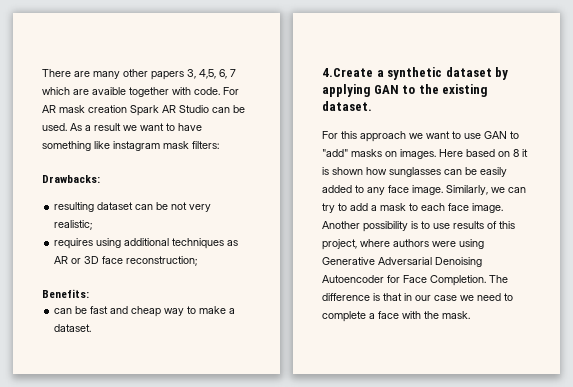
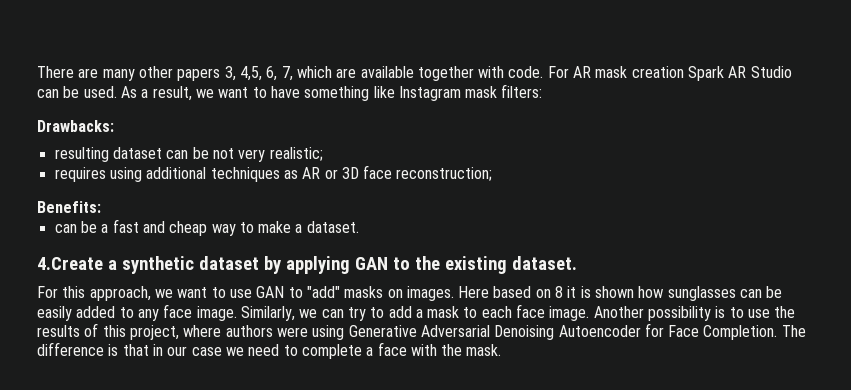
- There are many other papers 3, 4,5, 6, 7 which are avaible together with code.
+ There are many other papers 3, 4,5, 6, 7, which are available together with code.
- As a result we want to have something like instagram mask filters:
+ As a result, we want to have something like Instagram mask filters:
- can be fast and cheap way to make a dataset.
+ can be a fast and cheap way to make a dataset.
- For this approach we want to use GAN to "add" masks on images.
+ For this approach, we want to use GAN to "add" masks on images.
- Another possibility is to use results of this project, where authors were using Generative Adversarial Denoising Autoencoder for Face Completion.
+ Another possibility is to use the results of this project, where authors were using Generative Adversarial Denoising Autoencoder for Face Completion.

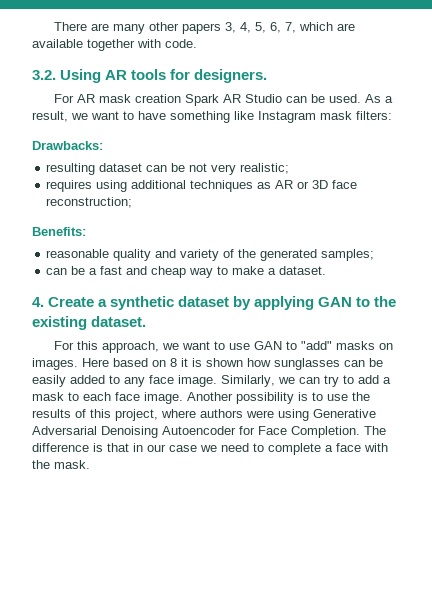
- There are many other papers 3, 4,5, 6, 7, which are available together with code. For AR mask creation Spark AR Studio can be used.
+ There are many other papers 3, 4, 5, 6, 7, which are available together with code.
+ 3.2. Using AR tools for designers.
+ For AR mask creation Spark AR Studio can be used.
+ reasonable quality and variety of the generated samples;
- 4.Create a synthetic dataset by applying GAN to the existing dataset.
+ 4. Create a synthetic dataset by applying GAN to the existing dataset.

